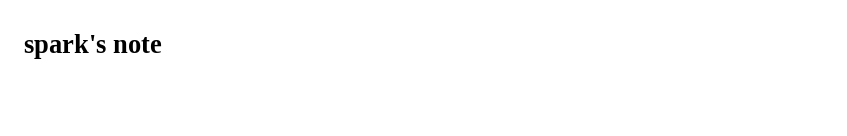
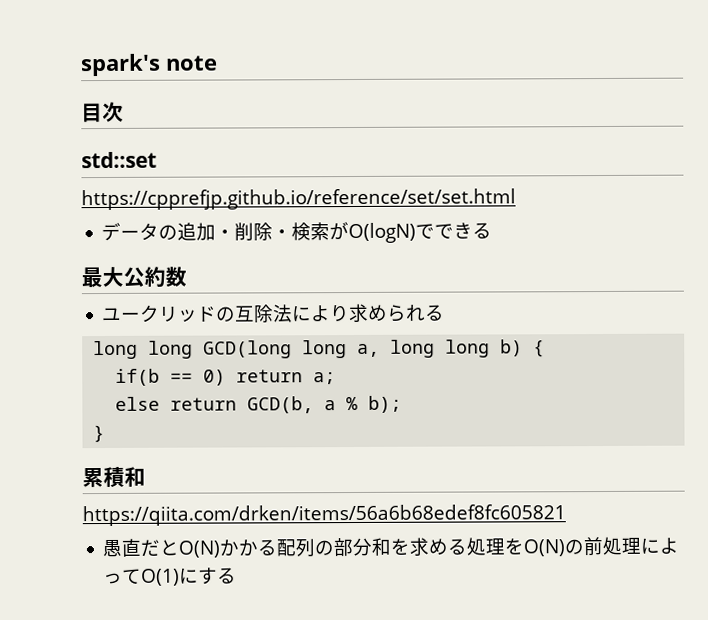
+ 目次
+ std::set
+ https://cpprefjp.github.io/reference/set/set.html
+ データの追加・削除・検索がΟ(logN)でできる
+ 最大公約数
+ ユークリッドの互除法により求められる
+ long long GCD(long long a, long long b) {
+ if(b == 0) return a;
+ else return GCD(b, a % b);
+ }
+ 累積和
+ https://qiita.com/drken/items/56a6b68edef8fc605821
+ 愚直だとΟ(N)かかる配列の部分和を求める処理をΟ(N)の前処理によってΟ(1)にする

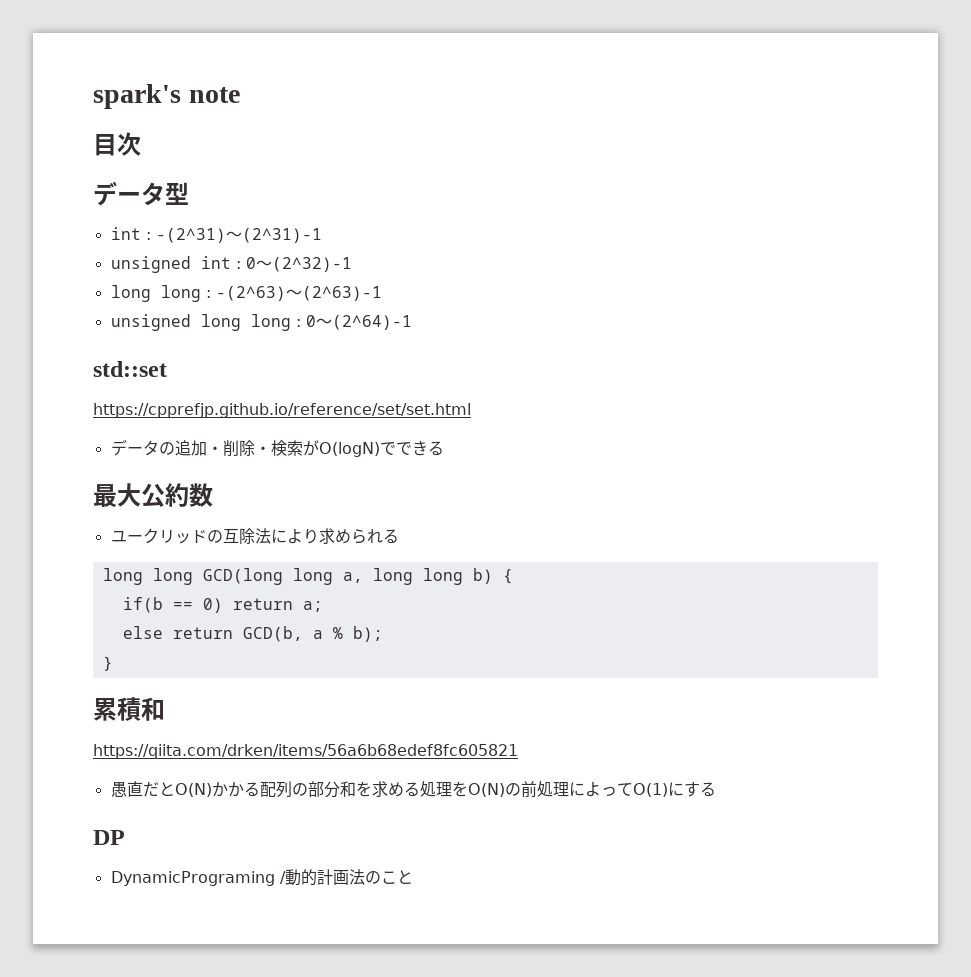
+ データ型
+ int : -(2^31)～(2^31)-1
+ unsigned int : 0～(2^32)-1
+ long long : -(2^63)～(2^63)-1
+ unsigned long long : 0～(2^64)-1
+ DP
+ DynamicPrograming /動的計画法のこと

